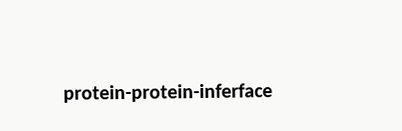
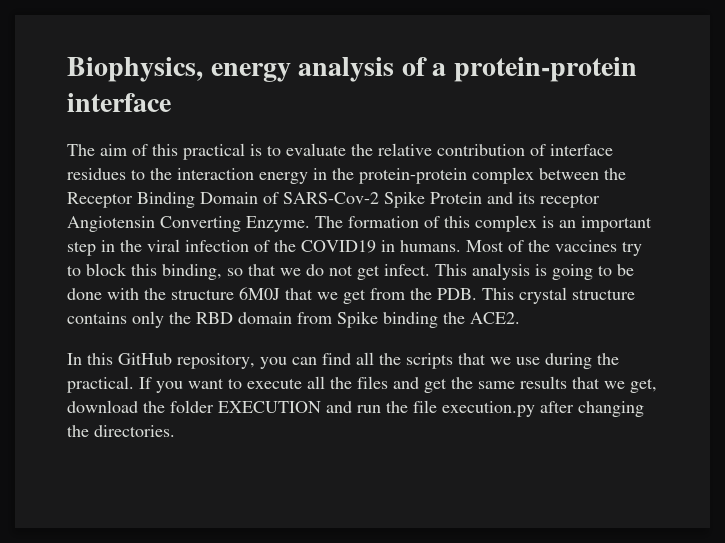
- protein-protein-inferface
+ Biophysics, energy analysis of a protein-protein interface
+ The aim of this practical is to evaluate the relative contribution of interface residues to the interaction energy in the protein-protein complex between the Receptor Binding Domain of SARS-Cov-2 Spike Protein and its receptor Angiotensin Converting Enzyme. The formation of this complex is an important step in the viral infection of the COVID19 in humans. Most of the vaccines try to block this binding, so that we do not get infect. This analysis is going to be done with the structure 6M0J that we get from the PDB. This crystal structure contains only the RBD domain from Spike binding the ACE2.
+ In this GitHub repository, you can find all the scripts that we use during the practical. If you want to execute all the files and get the same results that we get, download the folder EXECUTION and run the file execution.py after changing the directories.

